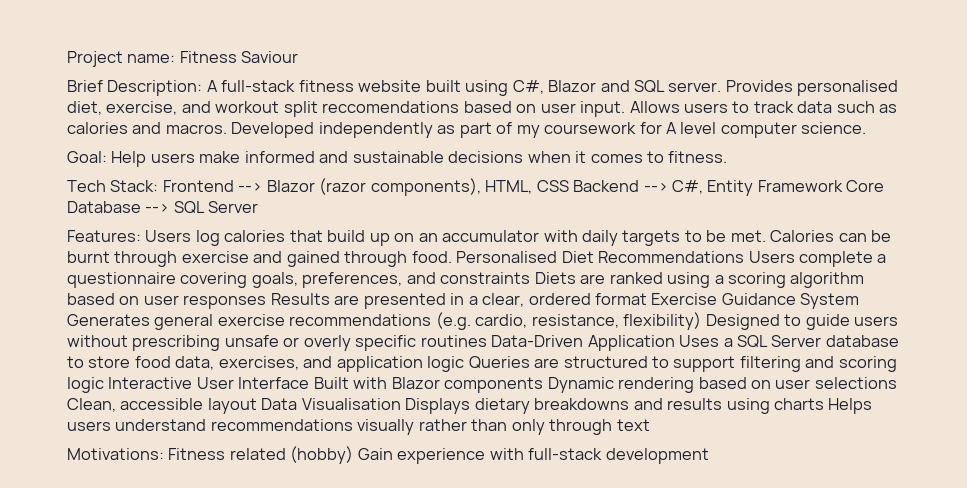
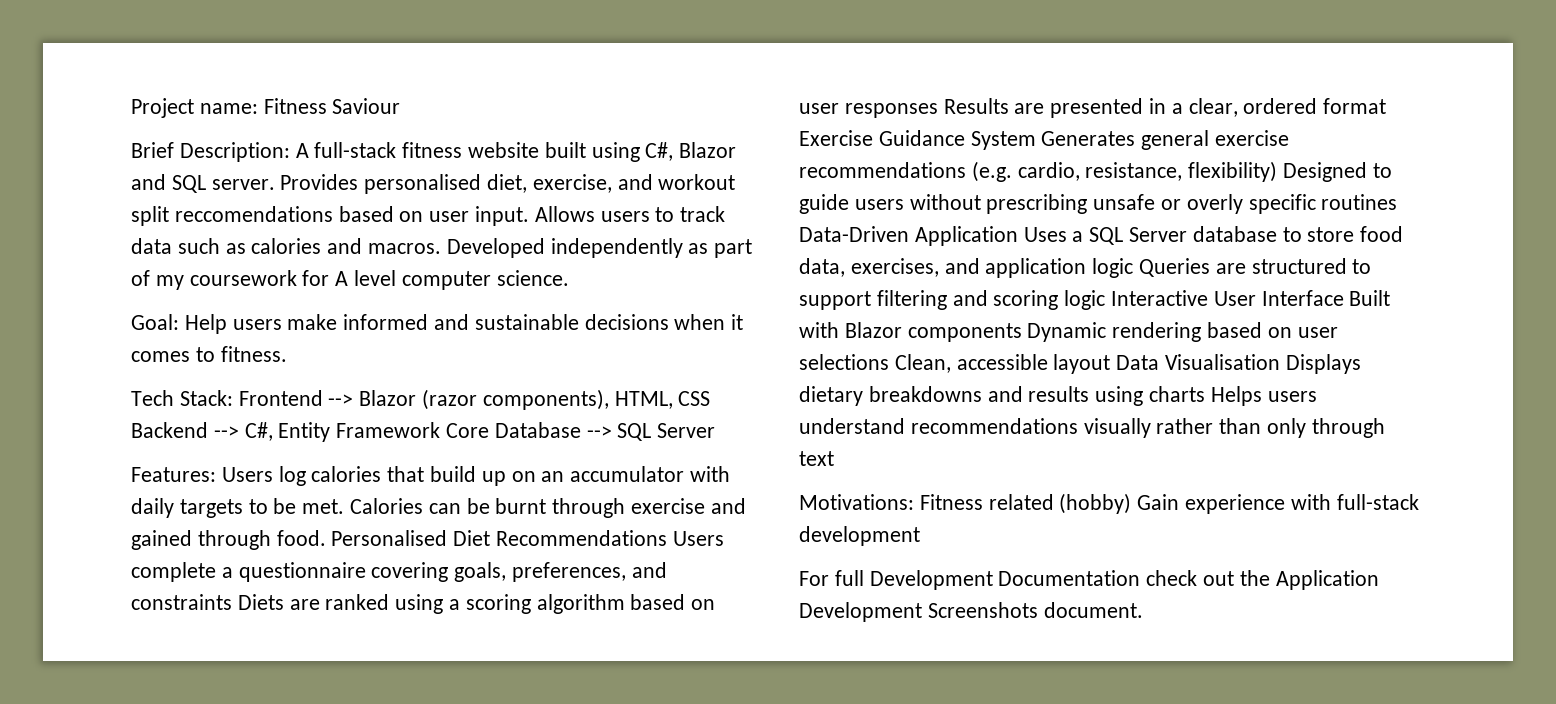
+ For full Development Documentation check out the Application Development Screenshots document.

